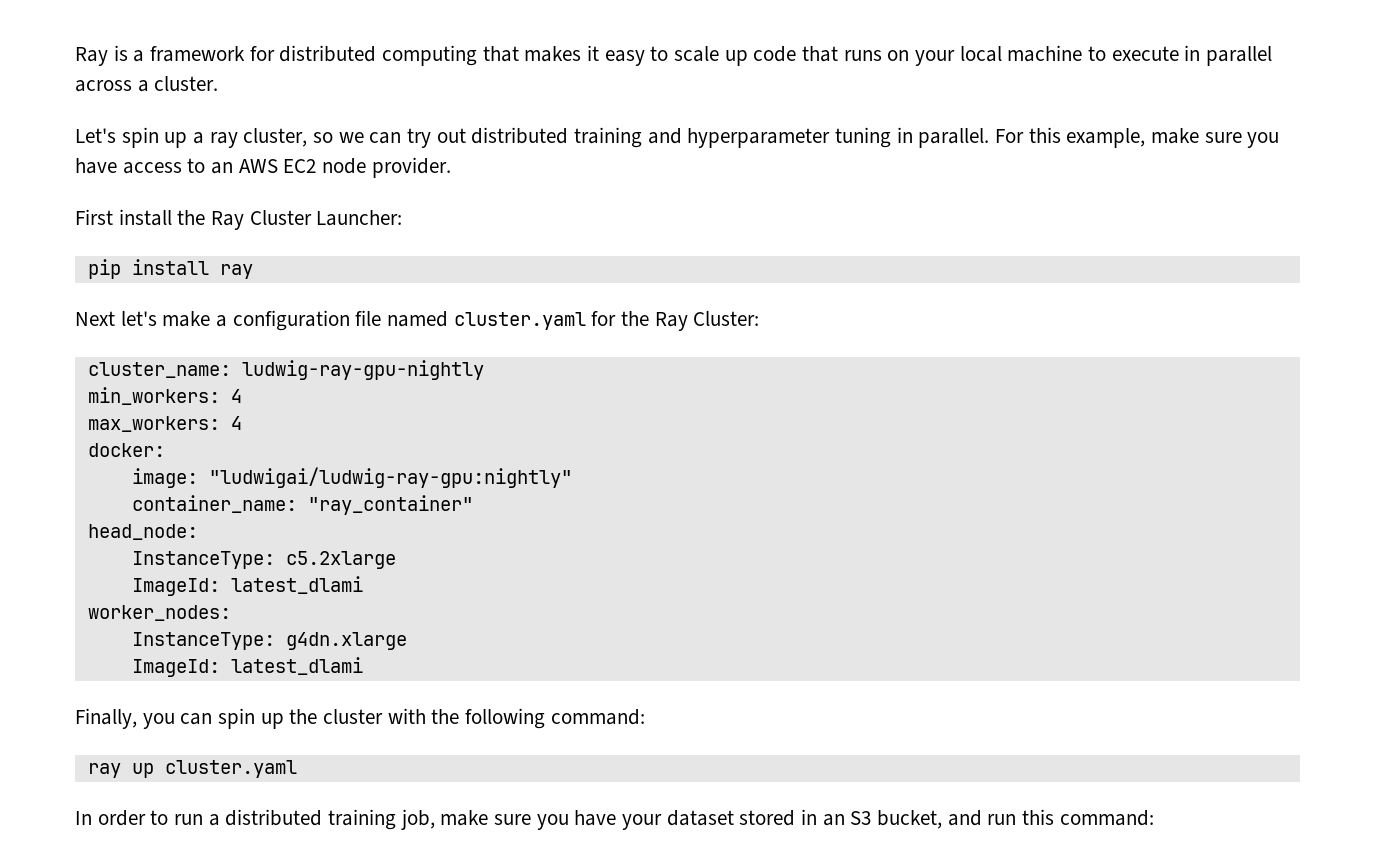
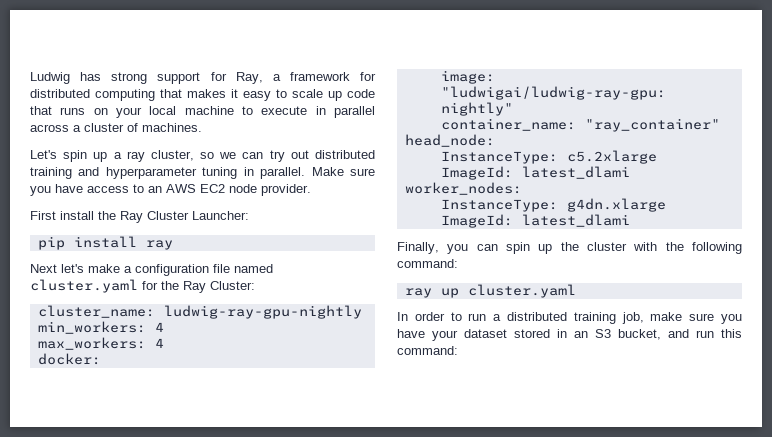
- Ray is a framework for distributed computing that makes it easy to scale up code that runs on your local machine to execute in parallel across a cluster.
+ Ludwig has strong support for Ray, a framework for distributed computing that makes it easy to scale up code that runs on your local machine to execute in parallel across a cluster of machines.
- For this example, make sure you have access to an AWS EC2 node provider.
+ Make sure you have access to an AWS EC2 node provider.

